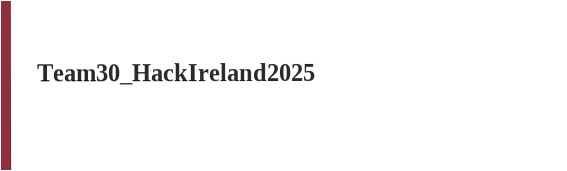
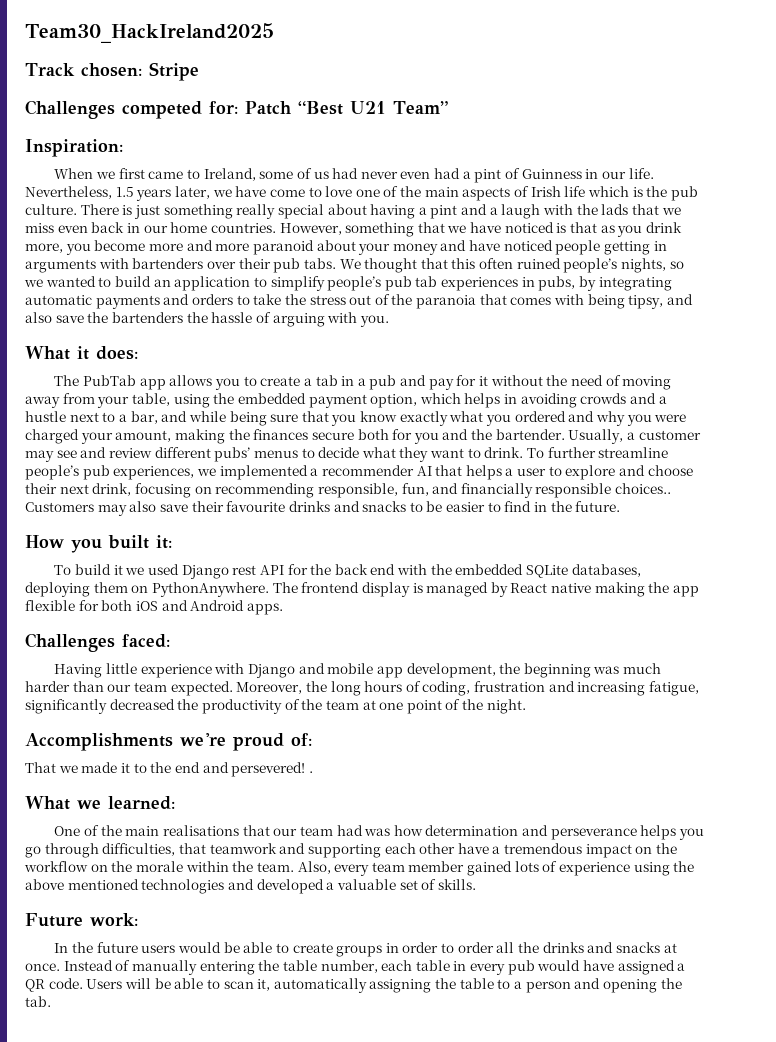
+ Track chosen: Stripe
+ Challenges competed for: Patch “Best U21 Team”
+ Inspiration:
+ When we first came to Ireland, some of us had never even had a pint of Guinness in our life. Nevertheless, 1.5 years later, we have come to love one of the main aspects of Irish life which is the pub culture. There is just something really special about having a pint and a laugh with the lads that we miss even back in our home countries. However, something that we have noticed is that as you drink more, you become more and more paranoid about your money and have noticed people getting in arguments with bartenders over their pub tabs. We thought that this often ruined people’s nights, so we wanted to build an application to simplify people’s pub tab experiences in pubs, by integrating automatic payments and orders to take the stress out of the paranoia that comes with being tipsy, and also save the bartenders the hassle of arguing with you.
+ What it does:
+ The PubTab app allows you to create a tab in a pub and pay for it without the need of moving away from your table, using the embedded payment option, which helps in avoiding crowds and a hustle next to a bar, and while being sure that you know exactly what you ordered and why you were charged your amount, making the finances secure both for you and the bartender. Usually, a customer may see and review different pubs’ menus to decide what they want to drink. To further streamline people’s pub experiences, we implemented a recommender AI that helps a user to explore and choose their next drink, focusing on recommending responsible, fun, and financially responsible choices.. Customers may also save their favourite drinks and snacks to be easier to find in the future.
+ How you built it:
+ To build it we used Django rest API for the back end with the embedded SQLite databases, deploying them on PythonAnywhere. The frontend display is managed by React native making the app flexible for both iOS and Android apps.
+ Challenges faced:
+ Having little experience with Django and mobile app development, the beginning was much harder than our team expected. Moreover, the long hours of coding, frustration and increasing fatigue, significantly decreased the productivity of the team at one point of the night.
+ Accomplishments we're proud of:
+ That we made it to the end and persevered! .
+ What we learned:
+ One of the main realisations that our team had was how determination and perseverance helps you go through difficulties, that teamwork and supporting each other have a tremendous impact on the workflow on the morale within the team. Also, every team member gained lots of experience using the above mentioned technologies and developed a valuable set of skills.
+ Future work:
+ In the future users would be able to create groups in order to order all the drinks and snacks at once. Instead of manually entering the table number, each table in every pub would have assigned a QR code. Users will be able to scan it, automatically assigning the table to a person and opening the tab.

